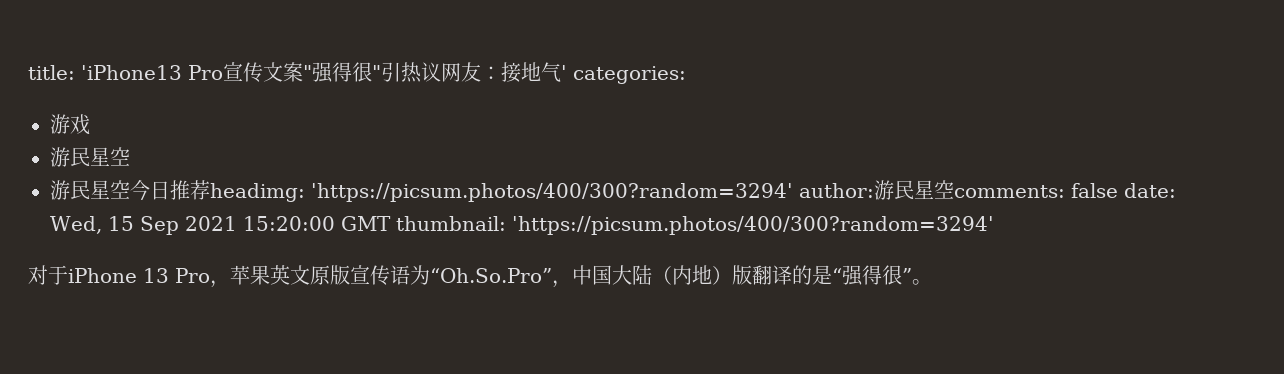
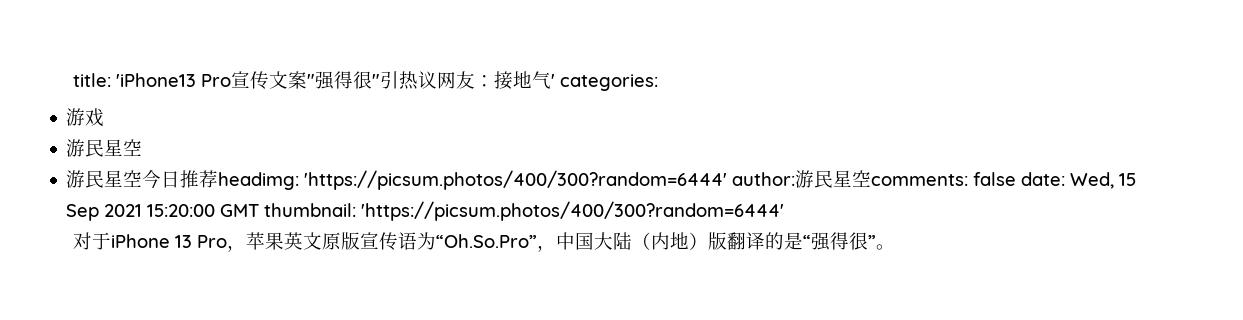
- 游民星空今日推荐headimg: 'https://picsum.photos/400/300?random=3294' author:游民星空comments: false date: Wed, 15 Sep 2021 15:20:00 GMT thumbnail: 'https://picsum.photos/400/300?random=3294'
+ 游民星空今日推荐headimg: 'https://picsum.photos/400/300?random=6444' author:游民星空comments: false date: Wed, 15 Sep 2021 15:20:00 GMT thumbnail: 'https://picsum.photos/400/300?random=6444'

